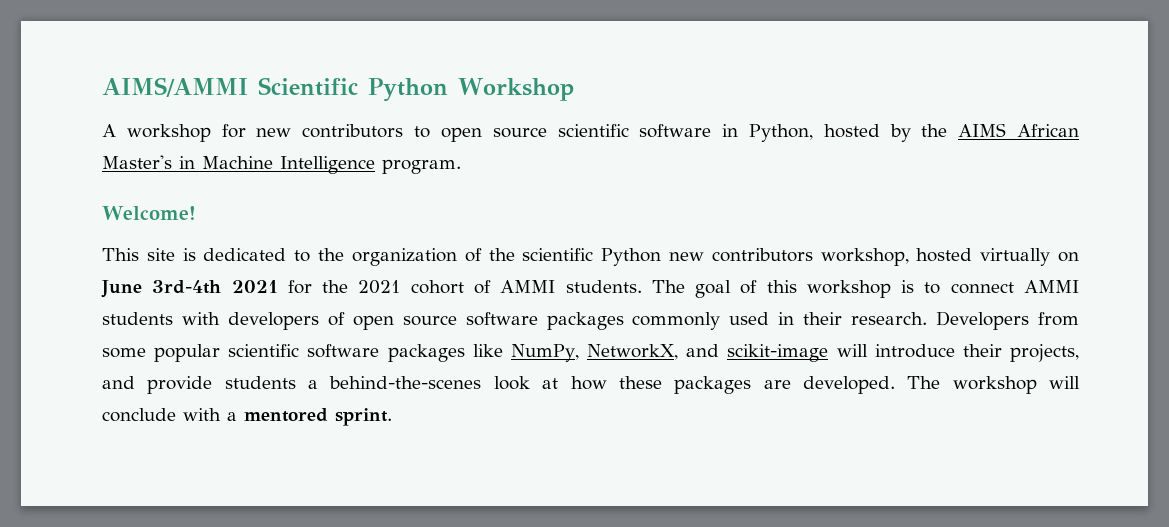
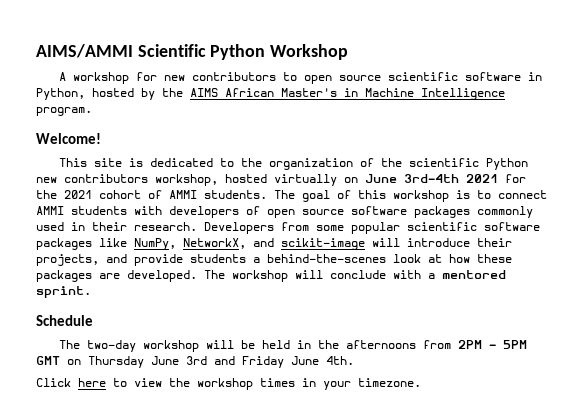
+ Schedule
+ The two-day workshop will be held in the afternoons from 2PM - 5PM GMT on Thursday June 3rd and Friday June 4th.
+ Click here to view the workshop times in your timezone.

